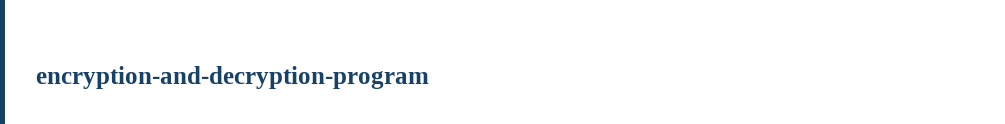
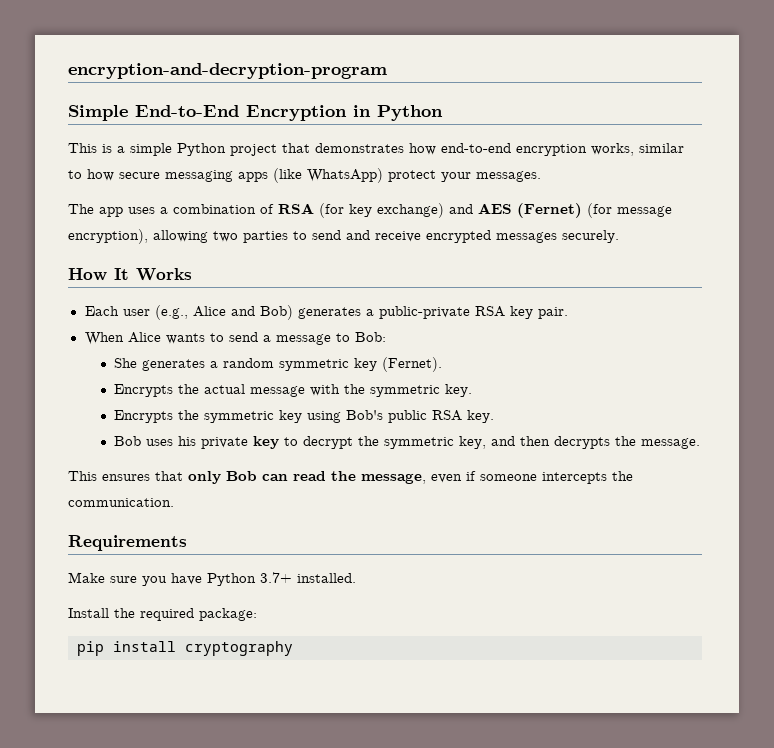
+ Simple End-to-End Encryption in Python
+ This is a simple Python project that demonstrates how end-to-end encryption works, similar to how secure messaging apps (like WhatsApp) protect your messages.
+ The app uses a combination of RSA (for key exchange) and AES (Fernet) (for message encryption), allowing two parties to send and receive encrypted messages securely.
+ How It Works
+ Each user (e.g., Alice and Bob) generates a public-private RSA key pair.
+ When Alice wants to send a message to Bob:
+ She generates a random symmetric key (Fernet).
+ Encrypts the actual message with the symmetric key.
+ Encrypts the symmetric key using Bob's public RSA key.
+ Bob uses his private key to decrypt the symmetric key, and then decrypts the message.
+ This ensures that only Bob can read the message, even if someone intercepts the communication.
+ Requirements
+ Make sure you have Python 3.7+ installed.
+ Install the required package:
+ pip install cryptography

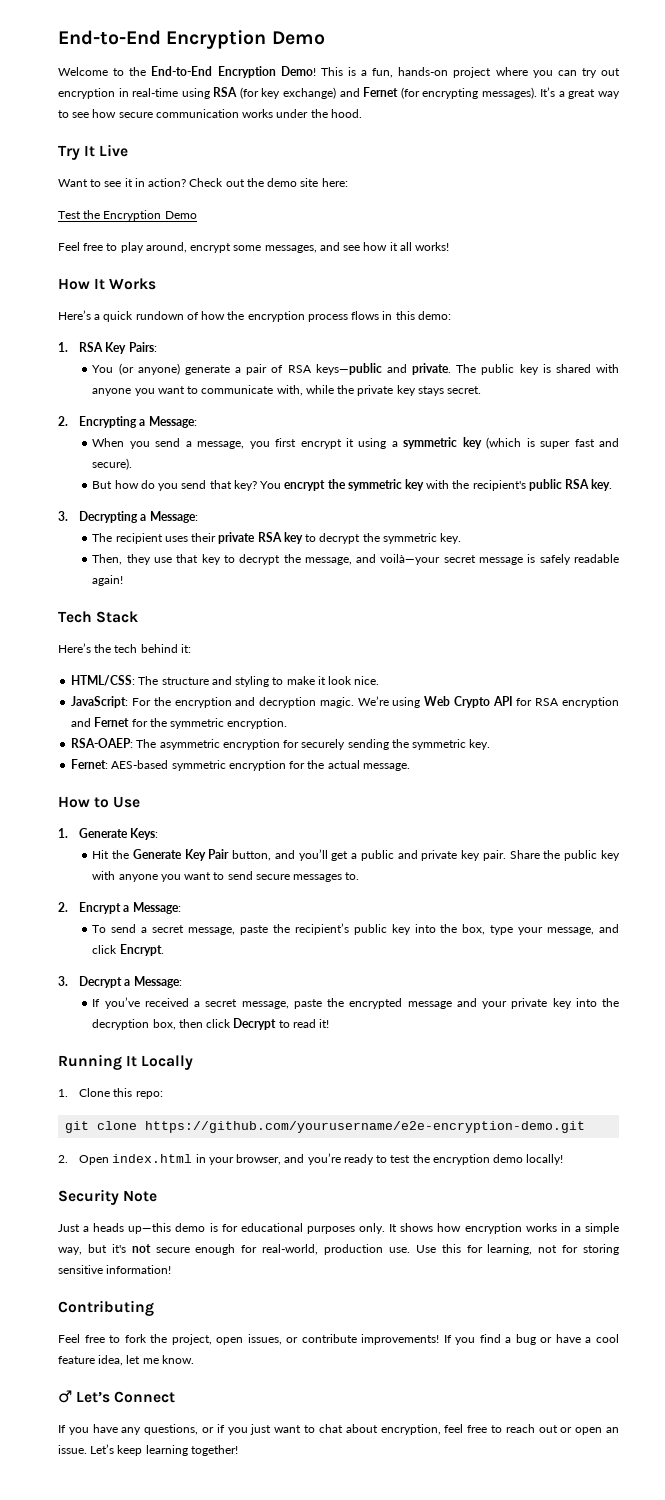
- encryption-and-decryption-program
- Simple End-to-End Encryption in Python
- This is a simple Python project that demonstrates how end-to-end encryption works, similar to how secure messaging apps (like WhatsApp) protect your messages.
- The app uses a combination of RSA (for key exchange) and AES (Fernet) (for message encryption), allowing two parties to send and receive encrypted messages securely.
+ End-to-End Encryption Demo
+ Welcome to the End-to-End Encryption Demo! This is a fun, hands-on project where you can try out encryption in real-time using RSA (for key exchange) and Fernet (for encrypting messages). It’s a great way to see how secure communication works under the hood.
+ Try It Live
+ Want to see it in action? Check out the demo site here:
+ Test the Encryption Demo
+ Feel free to play around, encrypt some messages, and see how it all works!
  How It Works
- Each user (e.g., Alice and Bob) generates a public-private RSA key pair.
- When Alice wants to send a message to Bob:
- She generates a random symmetric key (Fernet).
- Encrypts the actual message with the symmetric key.
- Encrypts the symmetric key using Bob's public RSA key.
- Bob uses his private key to decrypt the symmetric key, and then decrypts the message.
- This ensures that only Bob can read the message, even if someone intercepts the communication.
- Requirements
- Make sure you have Python 3.7+ installed.
- Install the required package:
- pip install cryptography
+ Here’s a quick rundown of how the encryption process flows in this demo:
+ 1. RSA Key Pairs:
+ You (or anyone) generate a pair of RSA keys—public and private. The public key is shared with anyone you want to communicate with, while the private key stays secret.
+ 2. Encrypting a Message:
+ When you send a message, you first encrypt it using a symmetric key (which is super fast and secure).
+ But how do you send that key? You encrypt the symmetric key with the recipient's public RSA key.
+ 3. Decrypting a Message:
+ The recipient uses their private RSA key to decrypt the symmetric key.
+ Then, they use that key to decrypt the message, and voilà—your secret message is safely readable again!
+ Tech Stack
+ Here’s the tech behind it:
+ HTML/CSS: The structure and styling to make it look nice.
+ JavaScript: For the encryption and decryption magic. We’re using Web Crypto API for RSA encryption and Fernet for the symmetric encryption.
+ RSA-OAEP: The asymmetric encryption for securely sending the symmetric key.
+ Fernet: AES-based symmetric encryption for the actual message.
+ How to Use
+ 1. Generate Keys:
+ Hit the Generate Key Pair button, and you’ll get a public and private key pair. Share the public key with anyone you want to send secure messages to.
+ 2. Encrypt a Message:
+ To send a secret message, paste the recipient’s public key into the box, type your message, and click Encrypt.
+ 3. Decrypt a Message:
+ If you’ve received a secret message, paste the encrypted message and your private key into the decryption box, then click Decrypt to read it!
+ Running It Locally
+ 1. Clone this repo:
+ git clone https://github.com/yourusername/e2e-encryption-demo.git
+ 2. Open index.html in your browser, and you’re ready to test the encryption demo locally!
+ Security Note
+ Just a heads up—this demo is for educational purposes only. It shows how encryption works in a simple way, but it's not secure enough for real-world, production use. Use this for learning, not for storing sensitive information!
+ Contributing
+ Feel free to fork the project, open issues, or contribute improvements! If you find a bug or have a cool feature idea, let me know.
+ ♂ Let’s Connect
+ If you have any questions, or if you just want to chat about encryption, feel free to reach out or open an issue. Let’s keep learning together!

